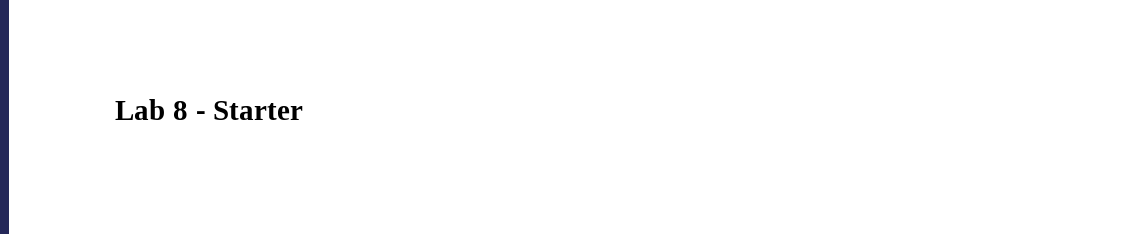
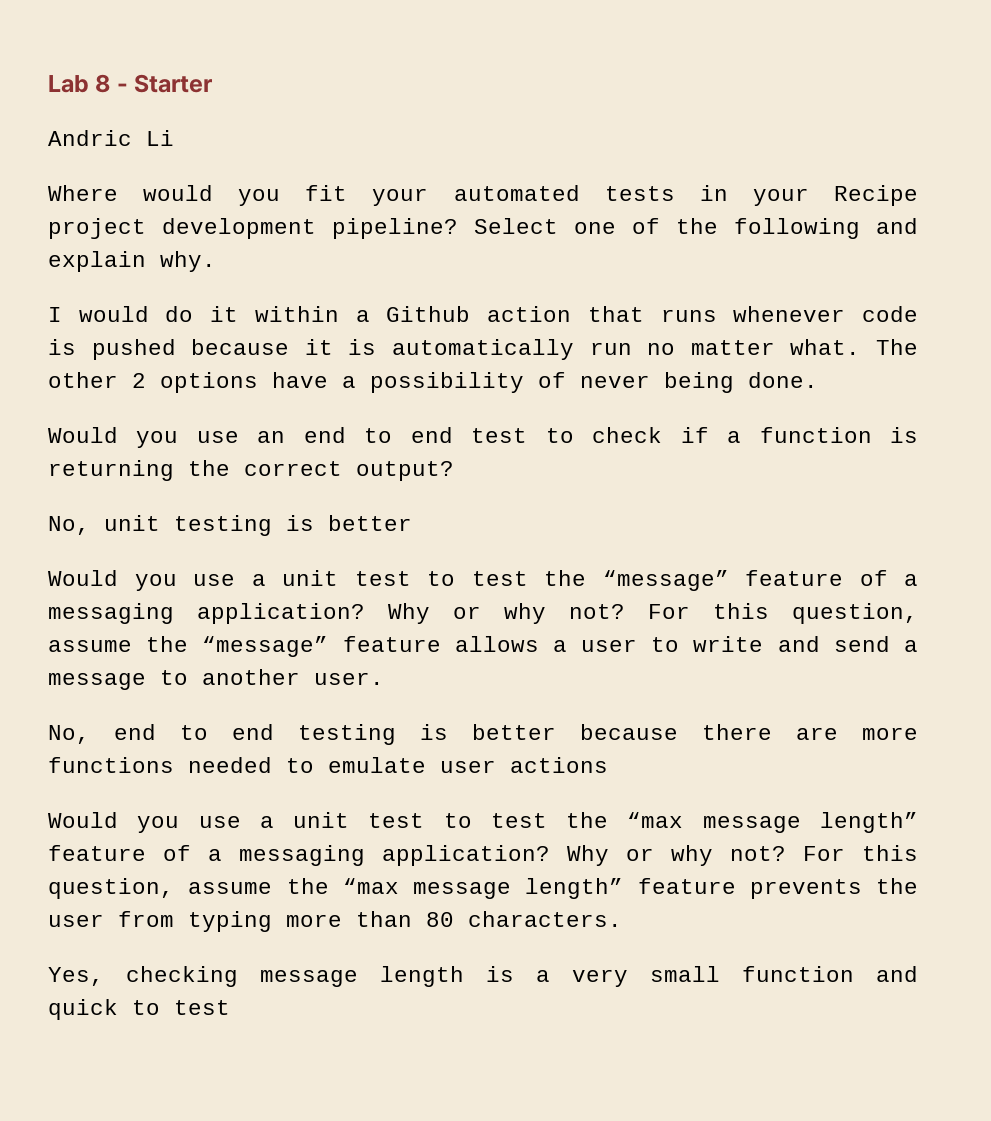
+ Andric Li
+ Where would you fit your automated tests in your Recipe project development pipeline? Select one of the following and explain why.
+ I would do it within a Github action that runs whenever code is pushed because it is automatically run no matter what. The other 2 options have a possibility of never being done.
+ Would you use an end to end test to check if a function is returning the correct output?
+ No, unit testing is better
+ Would you use a unit test to test the “message” feature of a messaging application? Why or why not? For this question, assume the “message” feature allows a user to write and send a message to another user.
+ No, end to end testing is better because there are more functions needed to emulate user actions
+ Would you use a unit test to test the “max message length” feature of a messaging application? Why or why not? For this question, assume the “max message length” feature prevents the user from typing more than 80 characters.
+ Yes, checking message length is a very small function and quick to test

